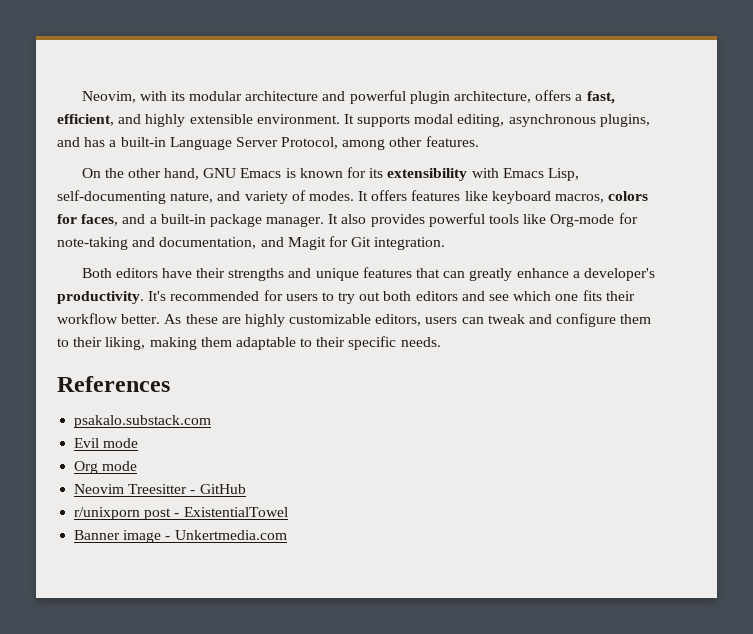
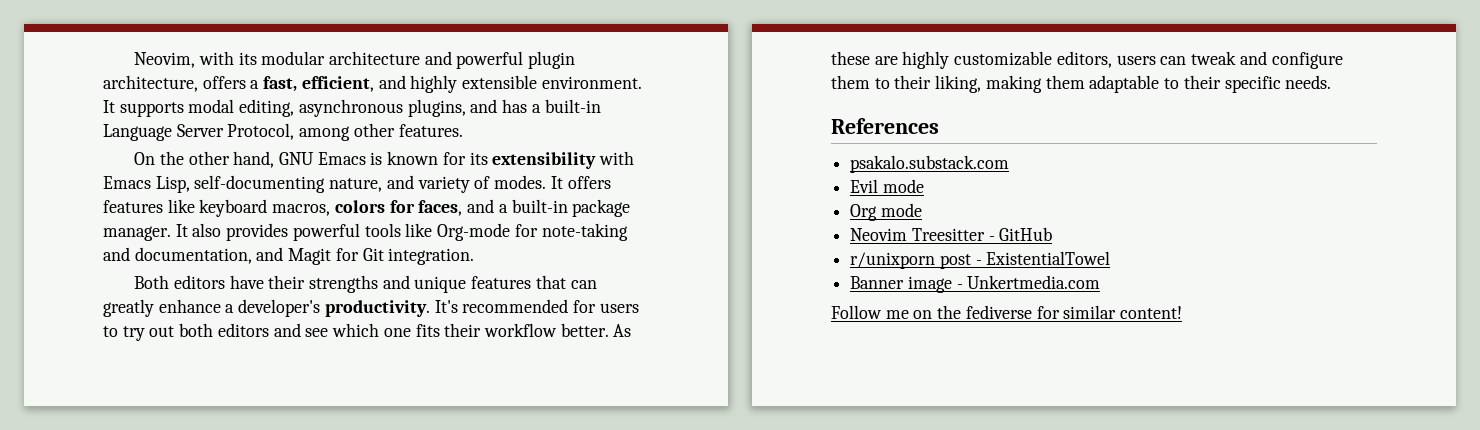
+ Follow me on the fediverse for similar content!

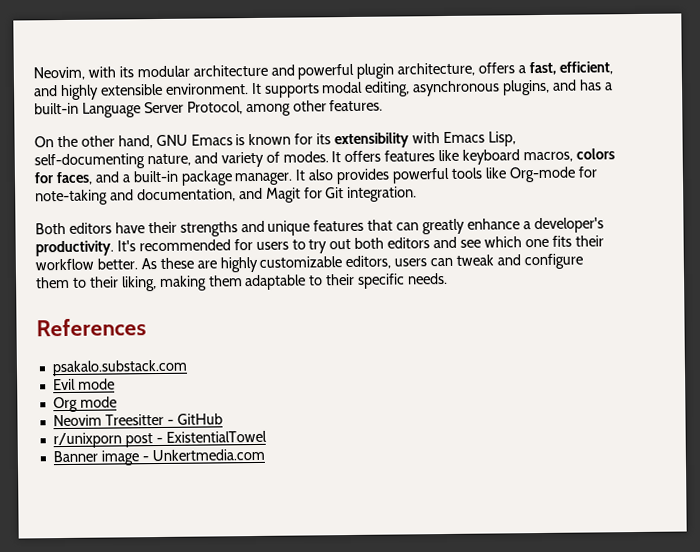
- Follow me on the fediverse for similar content!

